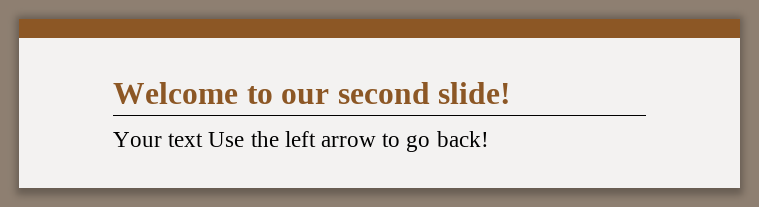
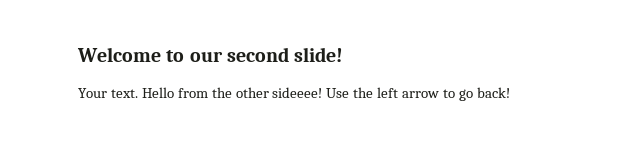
- Your text Use the left arrow to go back!
+ Your text. Hello from the other sideeee! Use the left arrow to go back!

